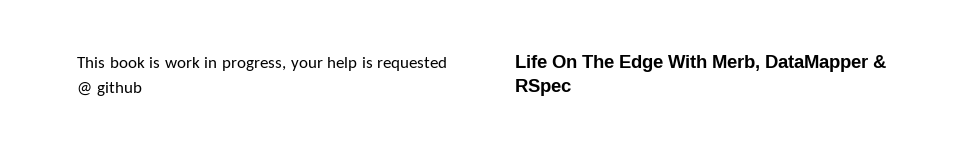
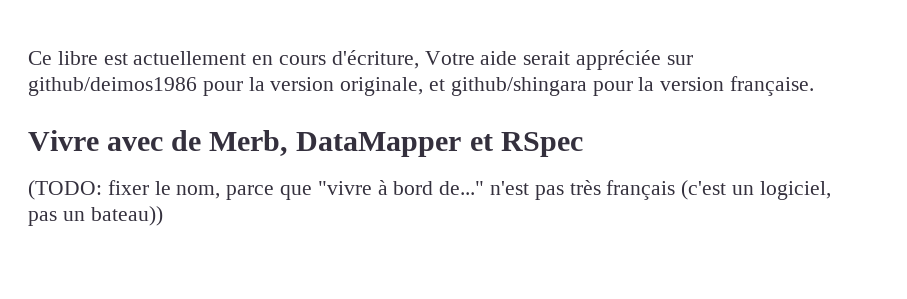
- This book is work in progress, your help is requested @ github
- Life On The Edge With Merb, DataMapper & RSpec
+ Ce libre est actuellement en cours d'écriture, Votre aide serait appréciée sur github/deimos1986 pour la version originale, et github/shingara pour la version française.
+ Vivre avec de Merb, DataMapper et RSpec
+ (TODO: fixer le nom, parce que "vivre à bord de..." n'est pas très français (c'est un logiciel, pas un bateau))

